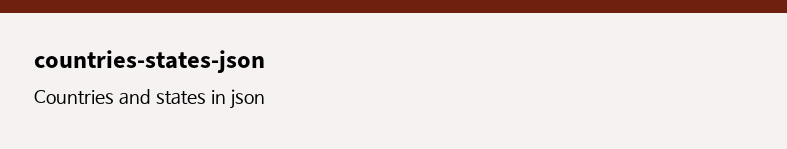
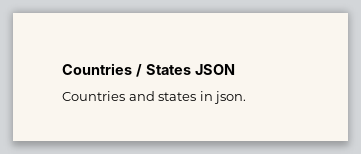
- countries-states-json
+ Countries / States JSON
- Countries and states in json
+ Countries and states in json.

